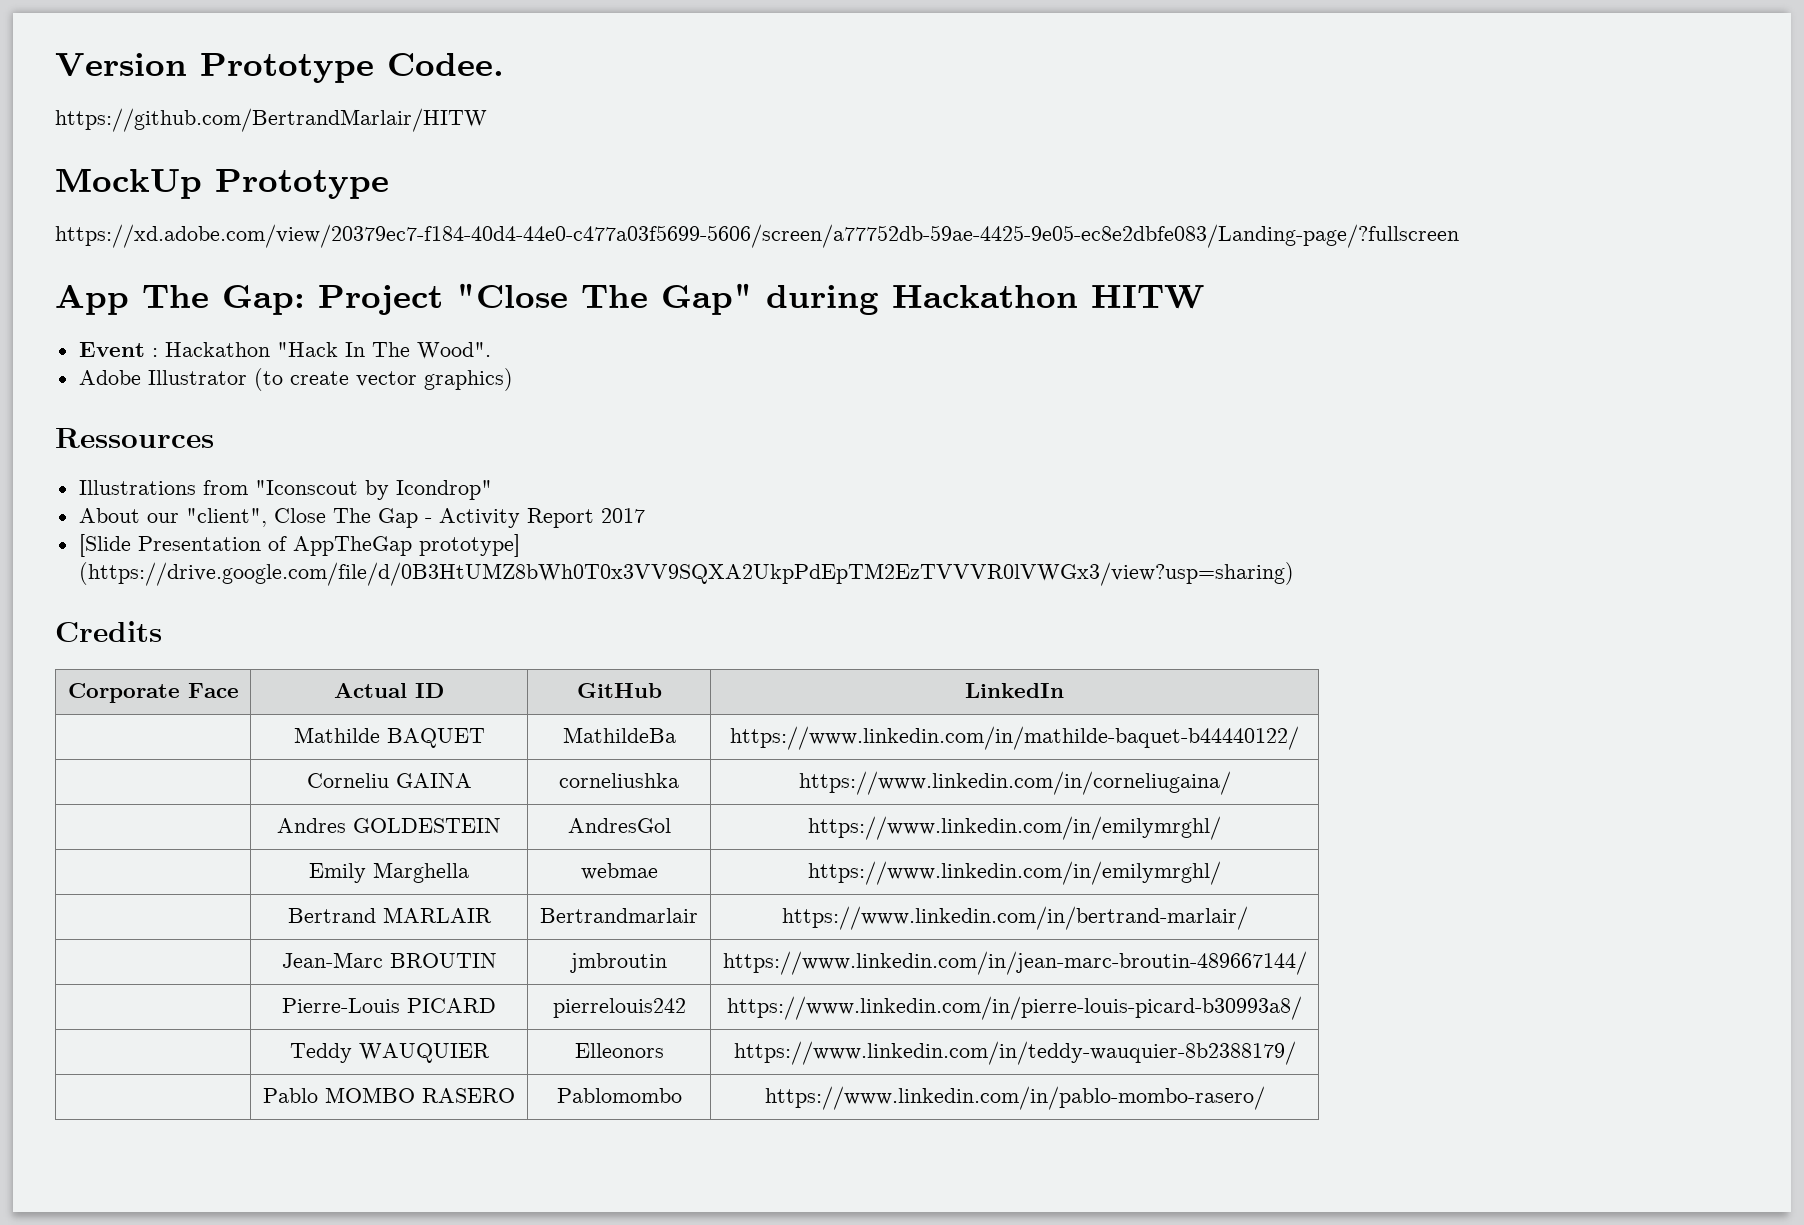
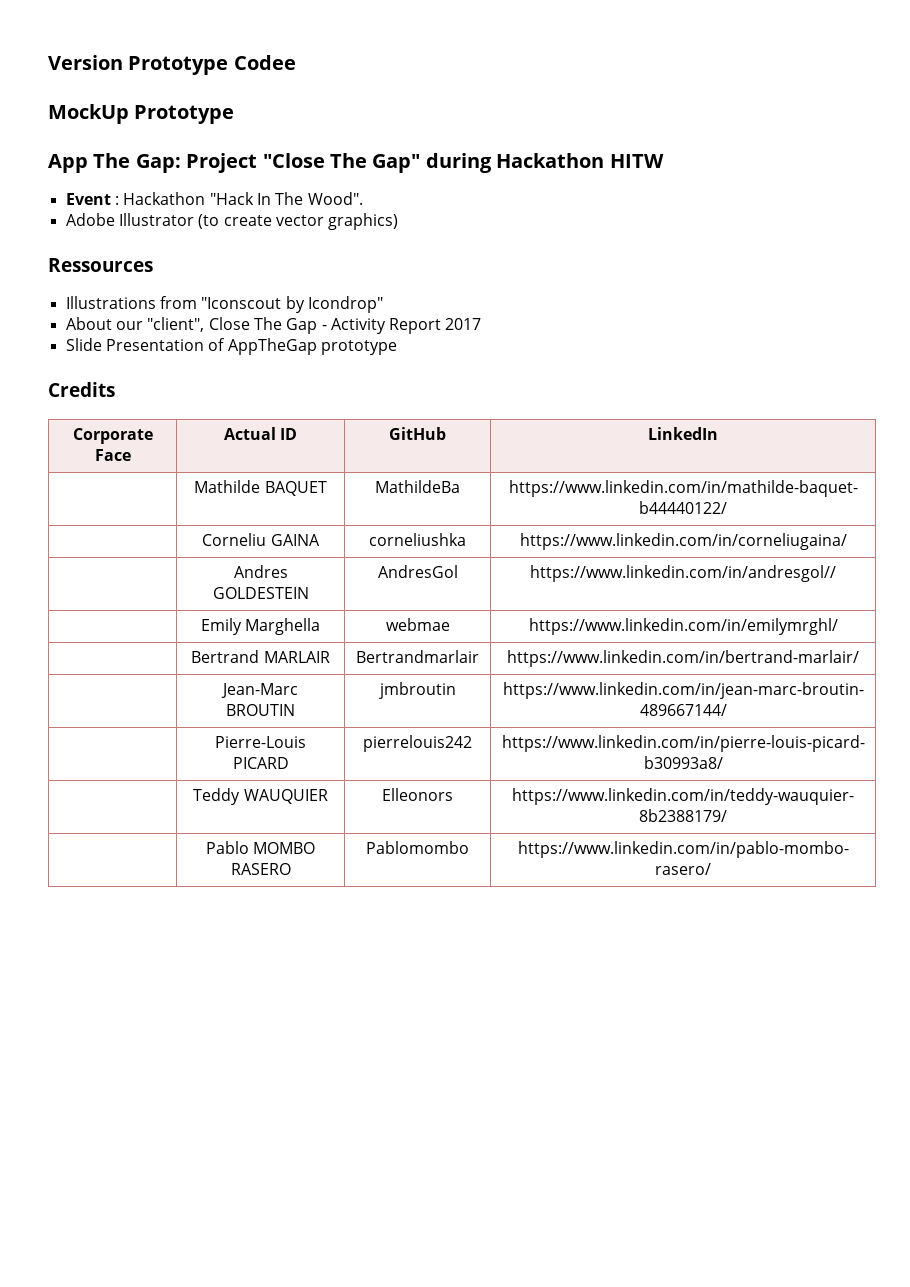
- Version Prototype Codee.
- https://github.com/BertrandMarlair/HITW
+ Version Prototype Codee
- https://xd.adobe.com/view/20379ec7-f184-40d4-44e0-c477a03f5699-5606/screen/a77752db-59ae-4425-9e05-ec8e2dbfe083/Landing-page/?fullscreen
- [Slide Presentation of AppTheGap prototype] (https://drive.google.com/file/d/0B3HtUMZ8bWh0T0x3VV9SQXA2UkpPdEpTM2EzTVVVR0lVWGx3/view?usp=sharing)
+ Slide Presentation of AppTheGap prototype
- | Andres GOLDESTEIN | AndresGol | https://www.linkedin.com/in/emilymrghl/
+ | Andres GOLDESTEIN | AndresGol | https://www.linkedin.com/in/andresgol//

